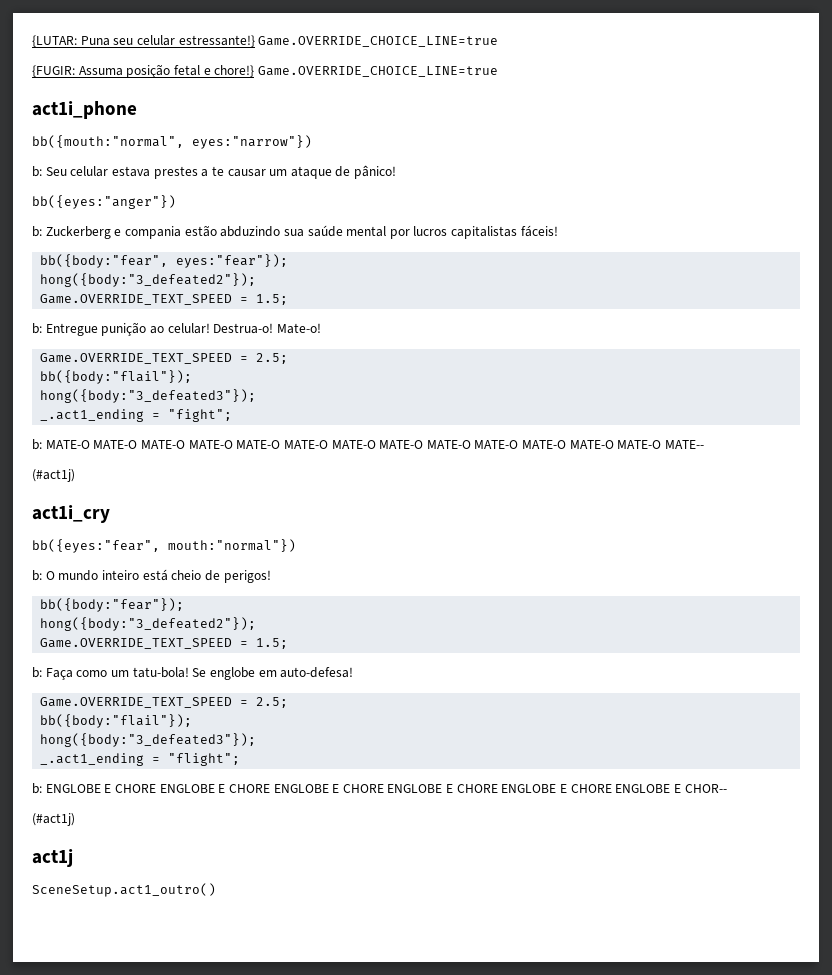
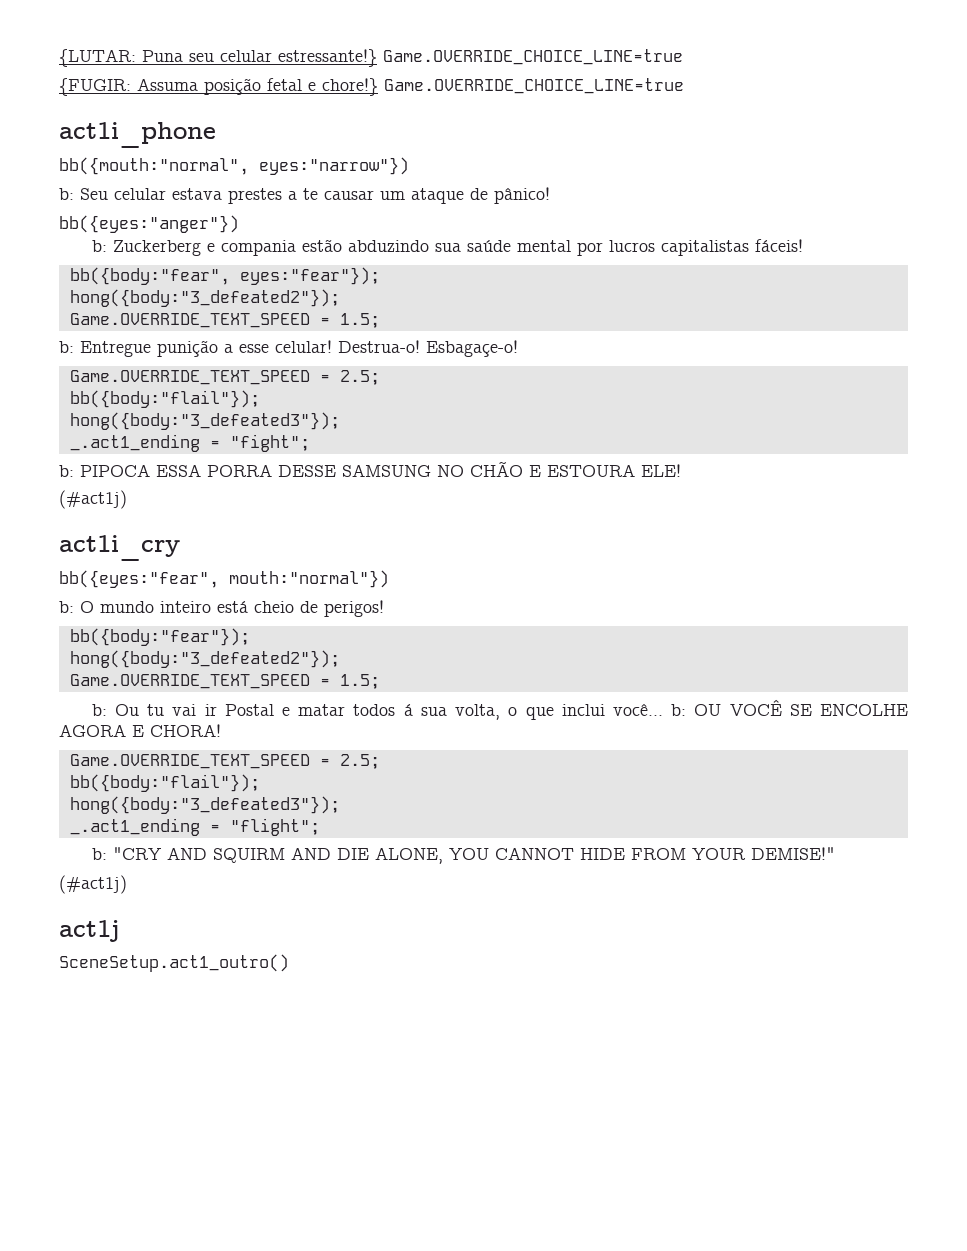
- b: Entregue punição ao celular!
+ b: Entregue punição a esse celular!
- Mate-o!
+ Esbagaçe-o!
- b: MATE-O MATE-O MATE-O MATE-O MATE-O MATE-O MATE-O MATE-O MATE-O MATE-O MATE-O MATE-O MATE-O MATE--
+ b: PIPOCA ESSA PORRA DESSE SAMSUNG NO CHÃO E ESTOURA ELE!
- b: Faça como um tatu-bola! Se englobe em auto-defesa!
+ b: Ou tu vai ir Postal e matar todos á sua volta, o que inclui você... b: OU VOCÊ SE ENCOLHE AGORA E CHORA!
- b: ENGLOBE E CHORE ENGLOBE E CHORE ENGLOBE E CHORE ENGLOBE E CHORE ENGLOBE E CHORE ENGLOBE E CHOR--
+ b: "CRY AND SQUIRM AND DIE ALONE, YOU CANNOT HIDE FROM YOUR DEMISE!"

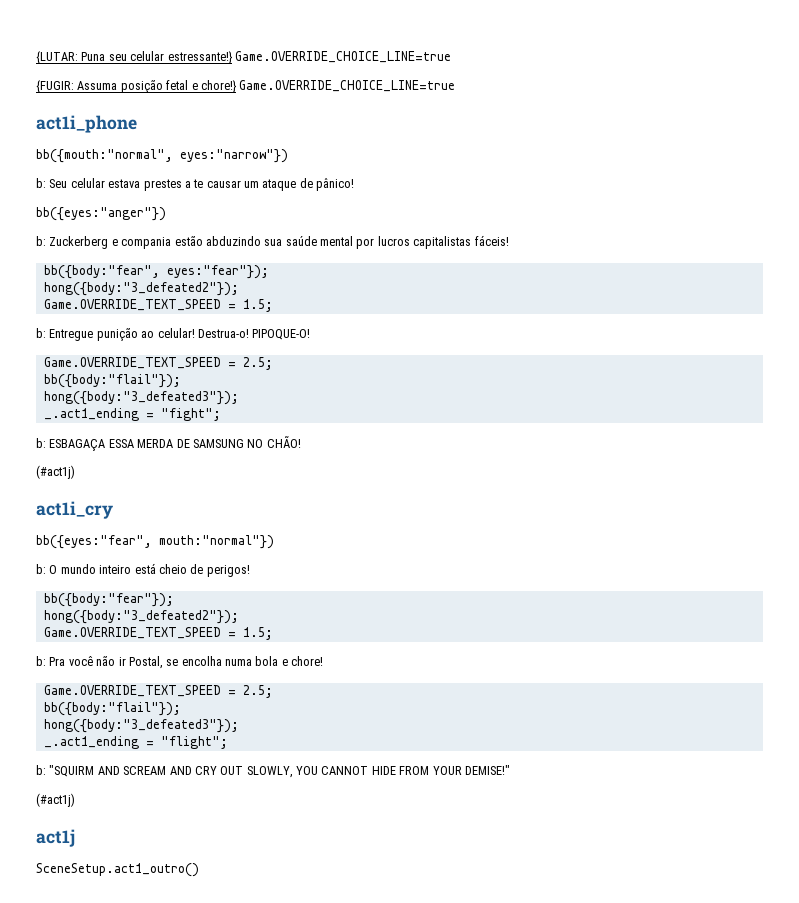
- b: Entregue punição a esse celular!
+ b: Entregue punição ao celular!
- Esbagaçe-o!
+ PIPOQUE-O!
- b: PIPOCA ESSA PORRA DESSE SAMSUNG NO CHÃO E ESTOURA ELE!
+ b: ESBAGAÇA ESSA MERDA DE SAMSUNG NO CHÃO!
- b: Ou tu vai ir Postal e matar todos á sua volta, o que inclui você... b: OU VOCÊ SE ENCOLHE AGORA E CHORA!
+ b: Pra você não ir Postal, se encolha numa bola e chore!
- b: "CRY AND SQUIRM AND DIE ALONE, YOU CANNOT HIDE FROM YOUR DEMISE!"
+ b: "SQUIRM AND SCREAM AND CRY OUT SLOWLY, YOU CANNOT HIDE FROM YOUR DEMISE!"

